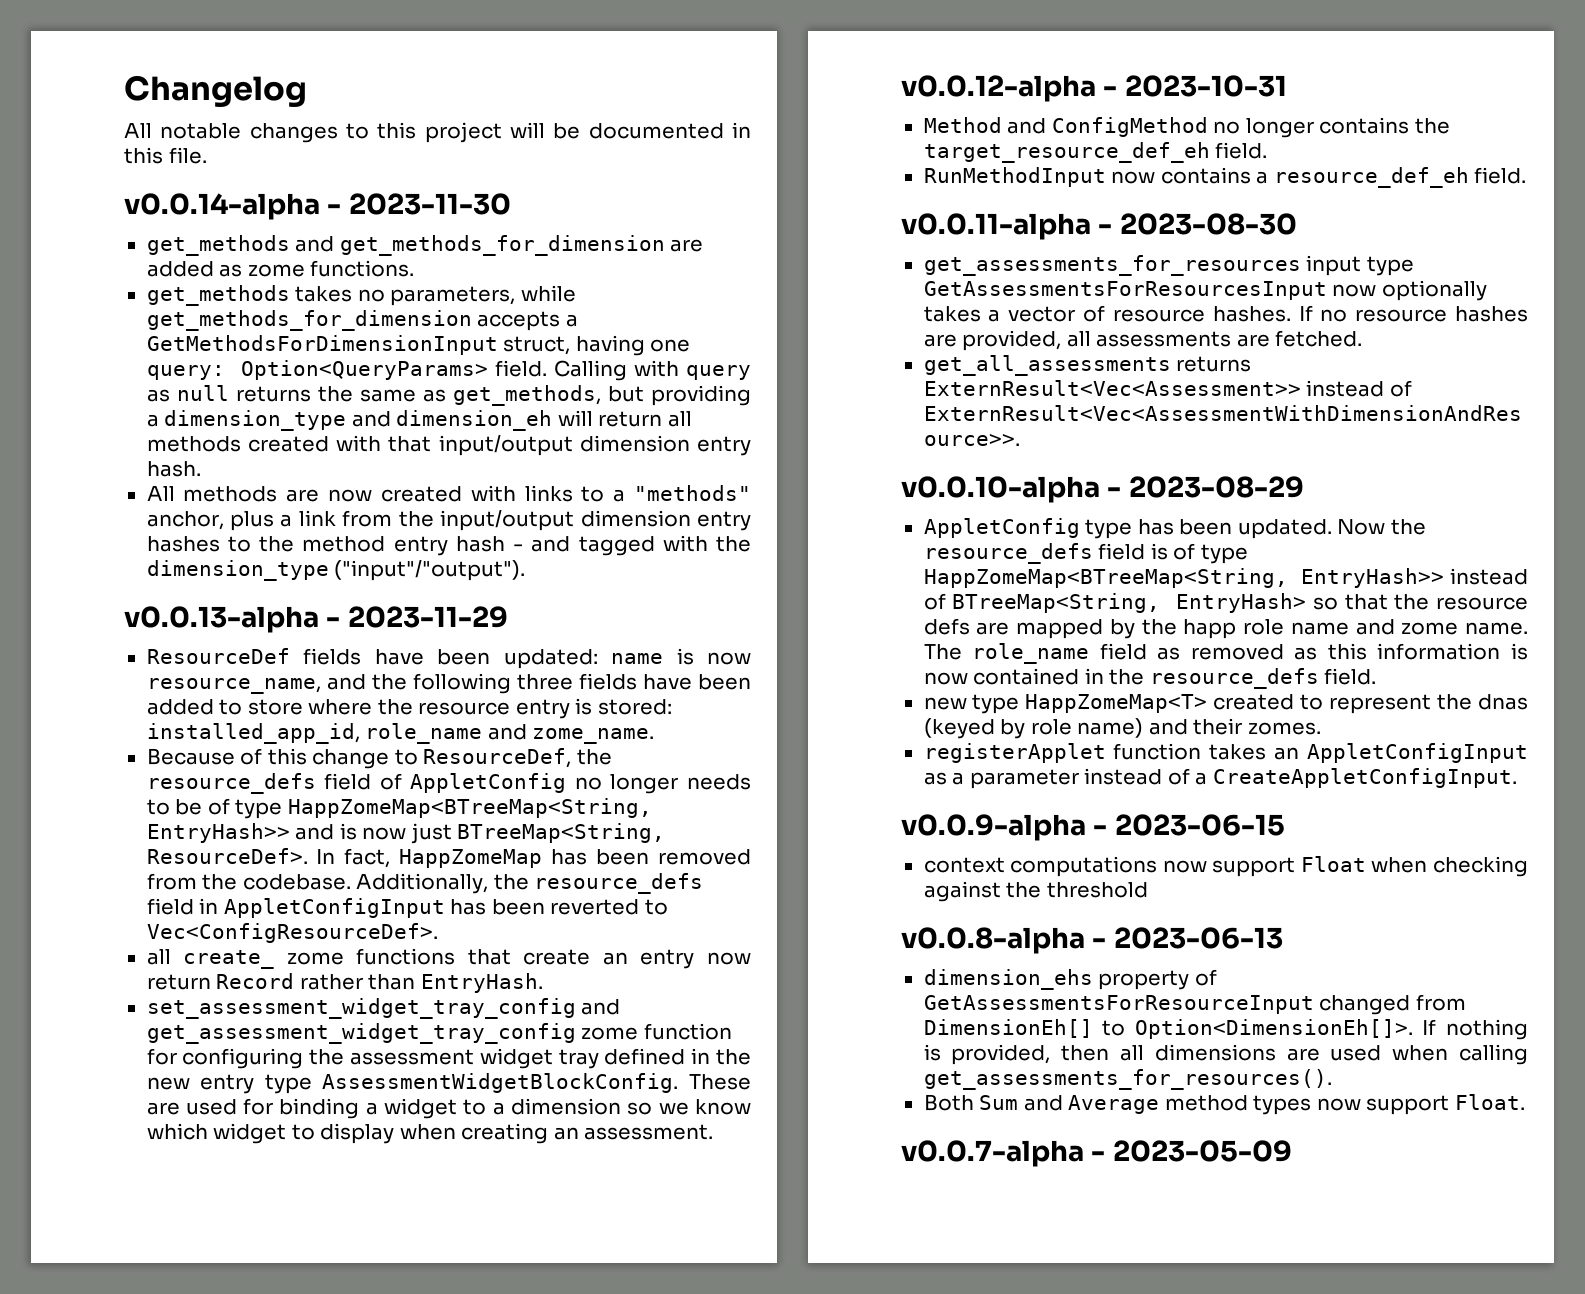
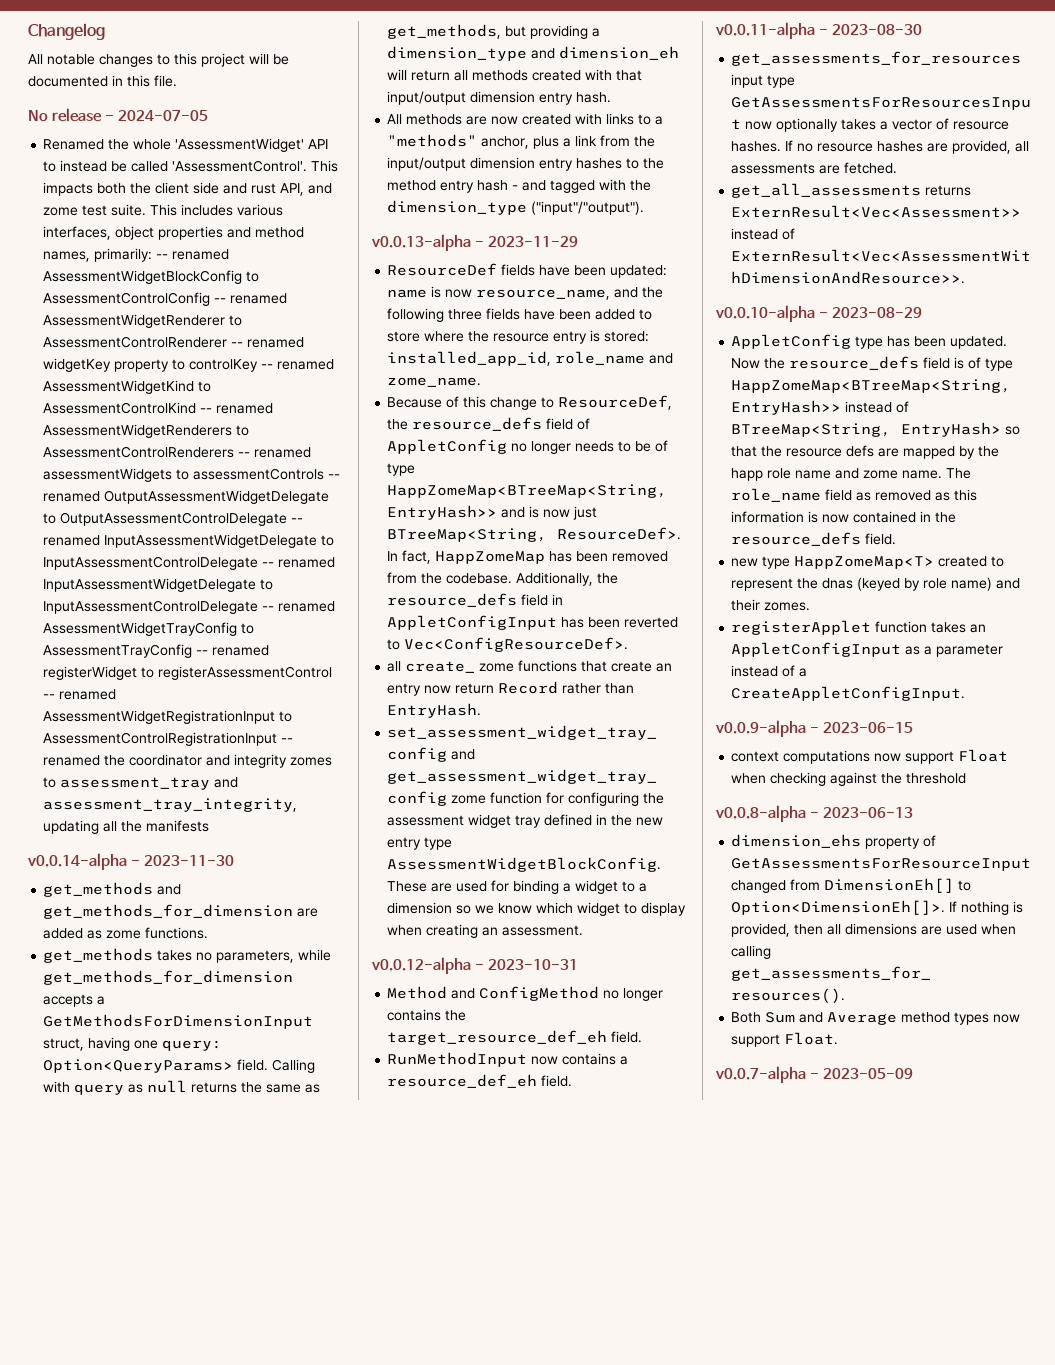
+ No release - 2024-07-05
+ Renamed the whole 'AssessmentWidget' API to instead be called 'AssessmentControl'. This impacts both the client side and rust API, and zome test suite. This includes various interfaces, object properties and method names, primarily: -- renamed AssessmentWidgetBlockConfig to AssessmentControlConfig -- renamed AssessmentWidgetRenderer to AssessmentControlRenderer -- renamed widgetKey property to controlKey -- renamed AssessmentWidgetKind to AssessmentControlKind -- renamed AssessmentWidgetRenderers to AssessmentControlRenderers -- renamed assessmentWidgets to assessmentControls -- renamed OutputAssessmentWidgetDelegate to OutputAssessmentControlDelegate -- renamed InputAssessmentWidgetDelegate to InputAssessmentControlDelegate -- renamed InputAssessmentWidgetDelegate to InputAssessmentControlDelegate -- renamed AssessmentWidgetTrayConfig to AssessmentTrayConfig -- renamed registerWidget to registerAssessmentControl -- renamed AssessmentWidgetRegistrationInput to AssessmentControlRegistrationInput -- renamed the coordinator and integrity zomes to assessment_tray and assessment_tray_integrity, updating all the manifests

